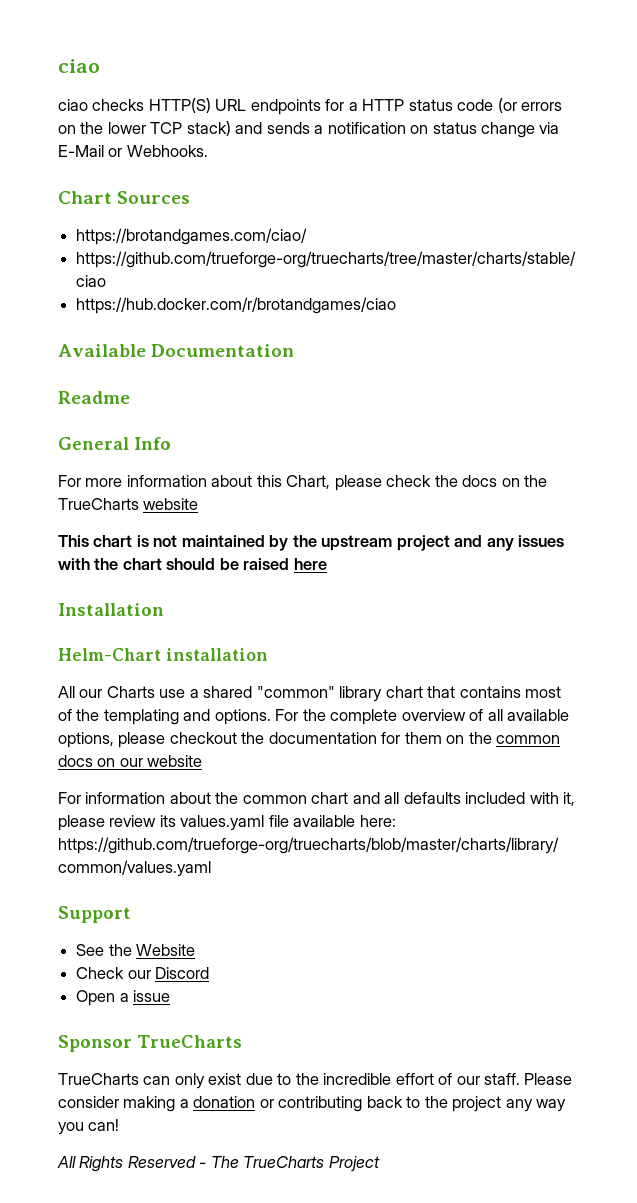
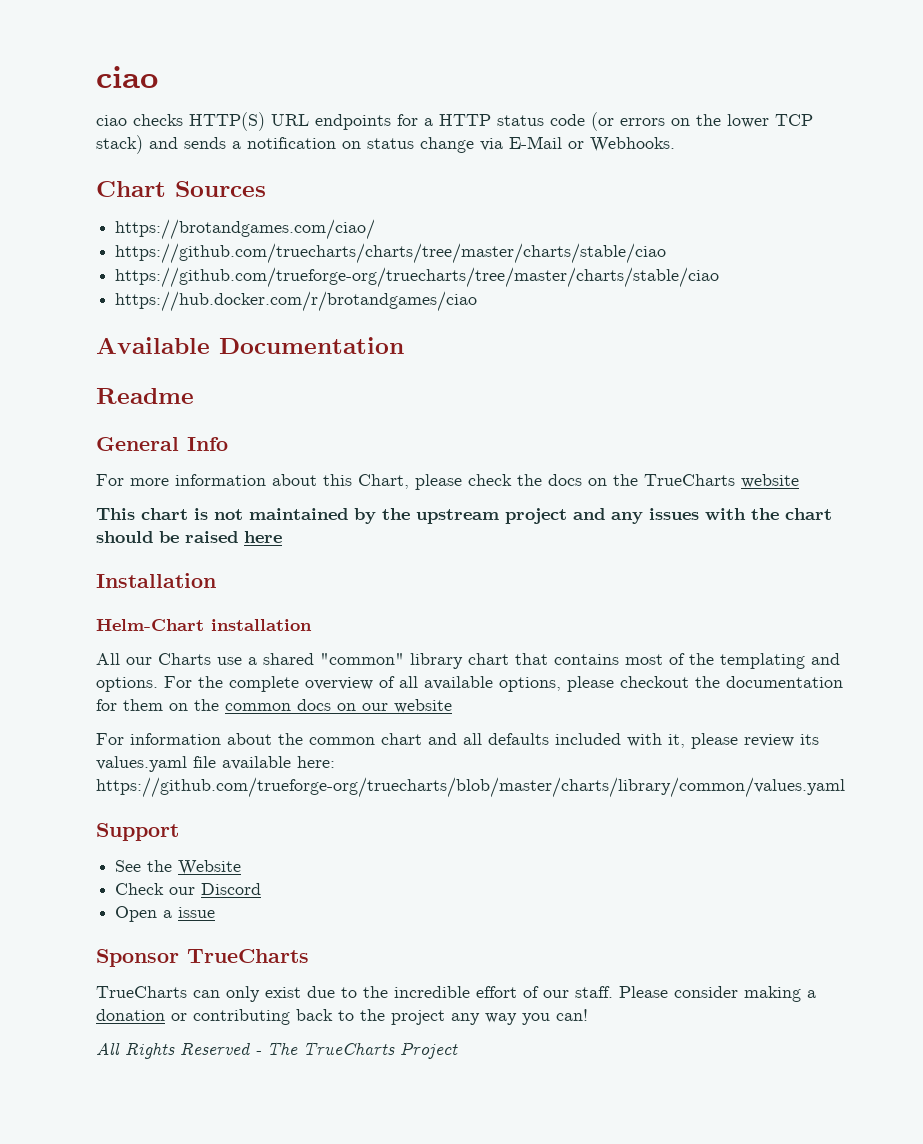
+ https://github.com/truecharts/charts/tree/master/charts/stable/ciao

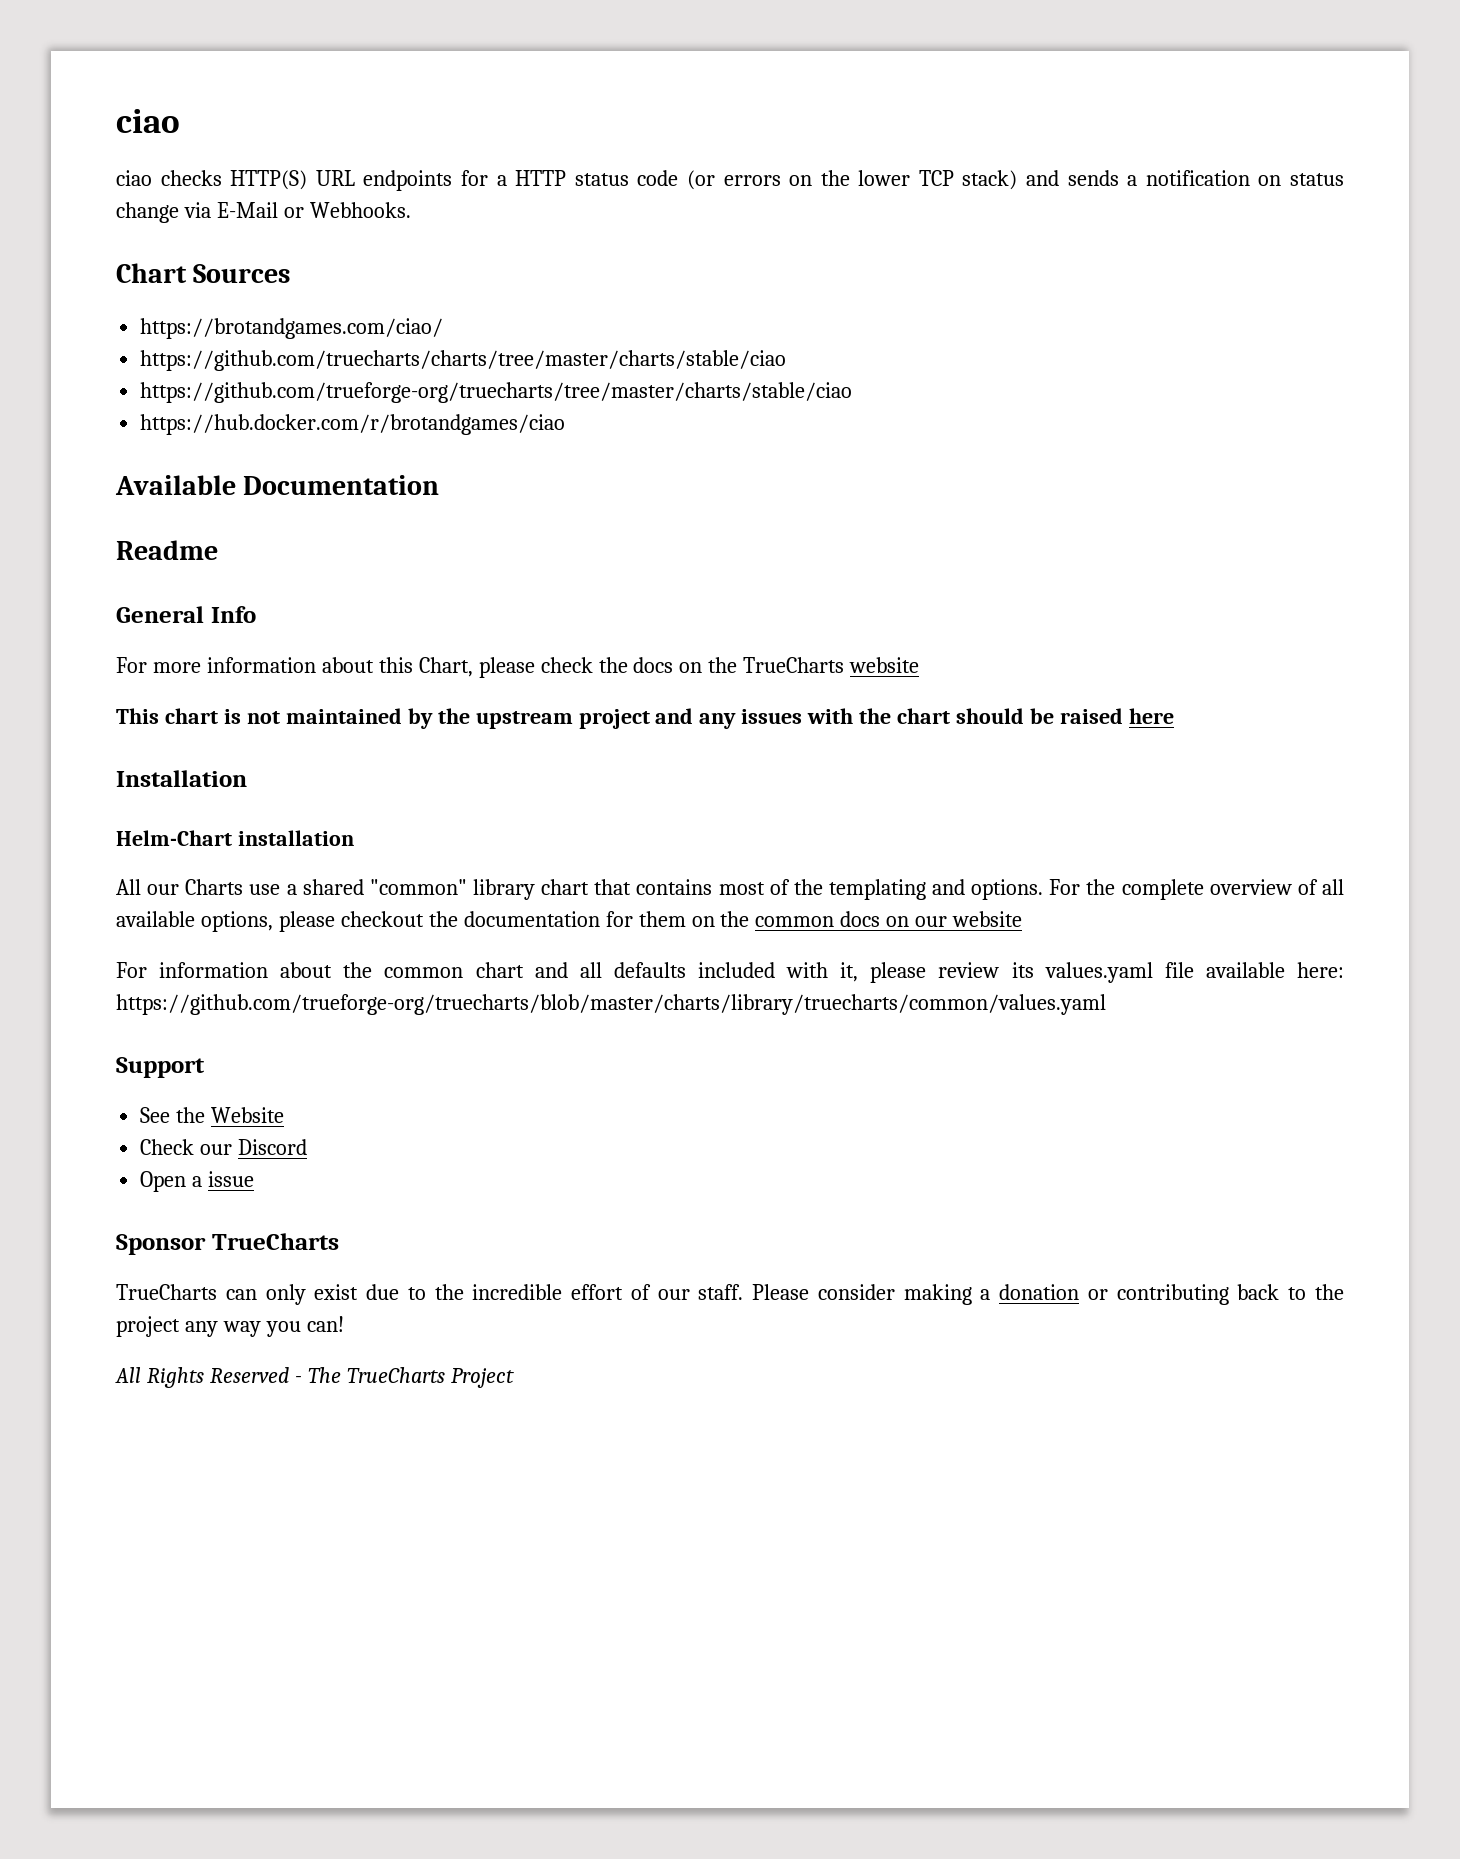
- For information about the common chart and all defaults included with it, please review its values.yaml file available here: https://github.com/trueforge-org/truecharts/blob/master/charts/library/common/values.yaml
+ For information about the common chart and all defaults included with it, please review its values.yaml file available here: https://github.com/trueforge-org/truecharts/blob/master/charts/library/truecharts/common/values.yaml

